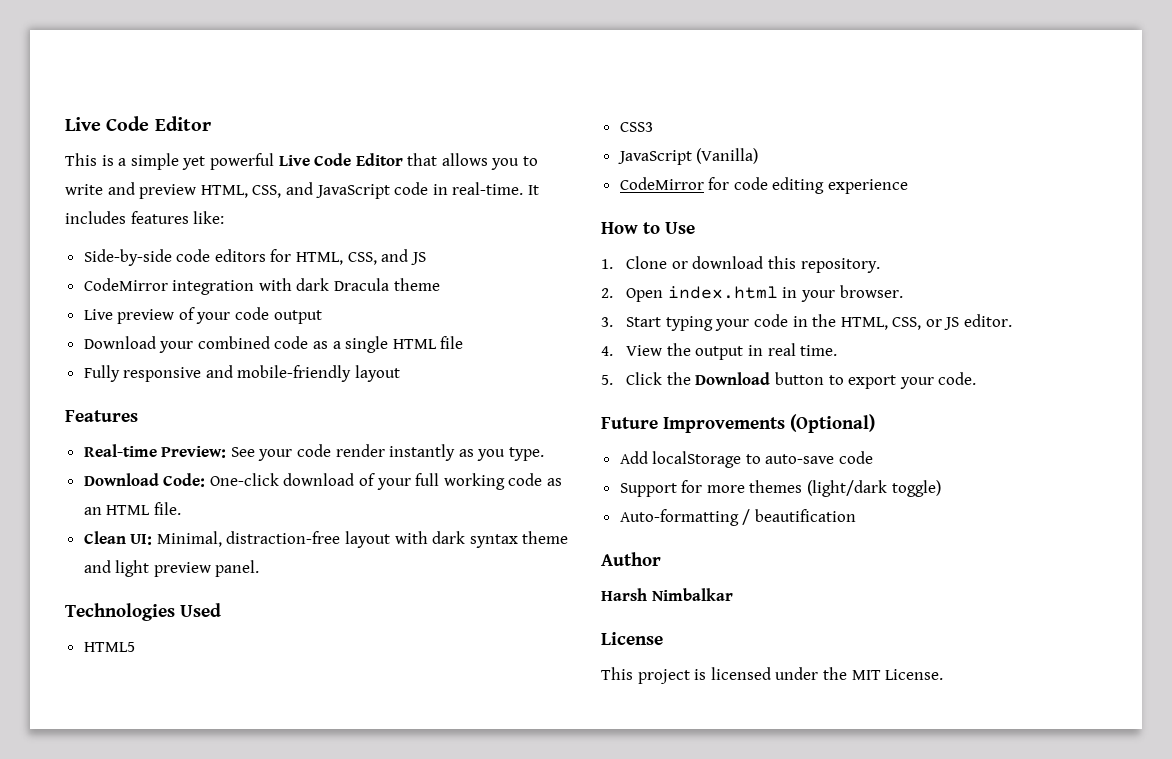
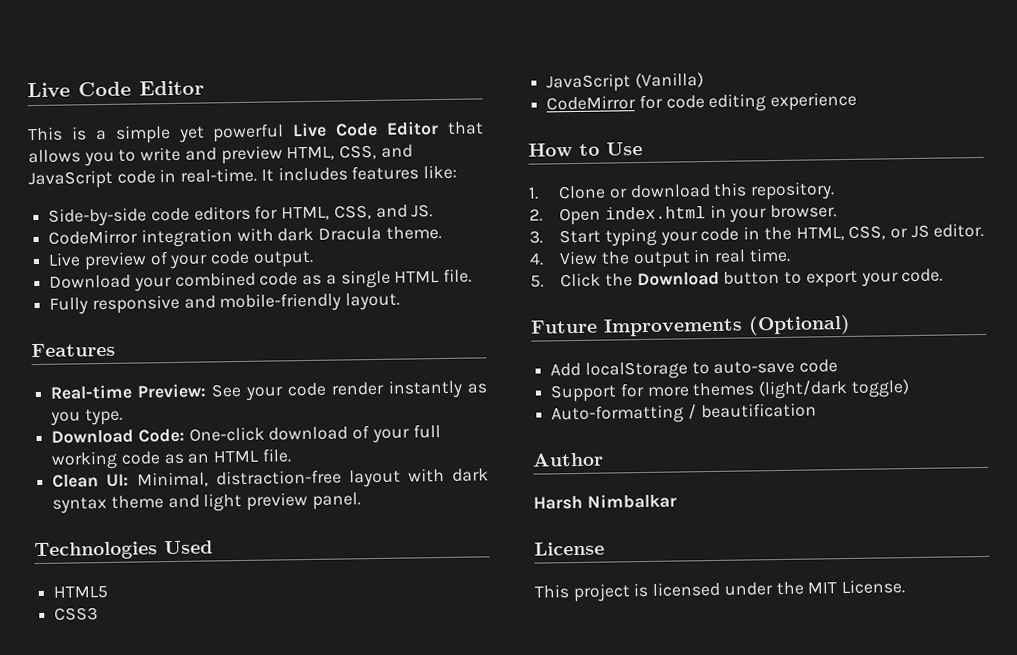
- Side-by-side code editors for HTML, CSS, and JS
+ Side-by-side code editors for HTML, CSS, and JS.
- CodeMirror integration with dark Dracula theme
+ CodeMirror integration with dark Dracula theme.
- Live preview of your code output
+ Live preview of your code output.
- Download your combined code as a single HTML file
+ Download your combined code as a single HTML file.
- Fully responsive and mobile-friendly layout
+ Fully responsive and mobile-friendly layout.

